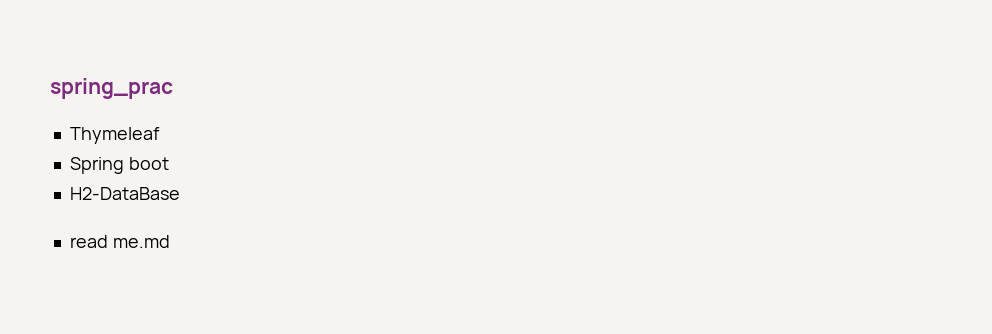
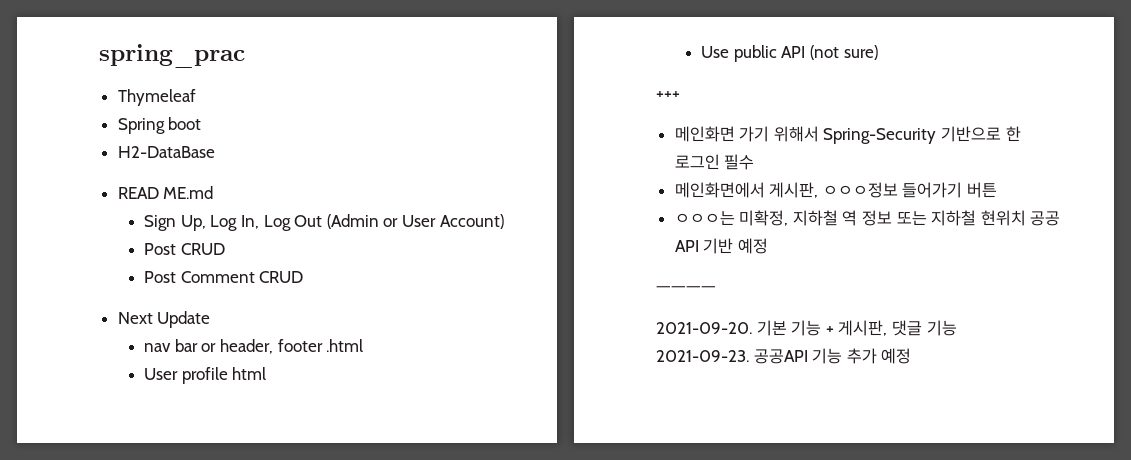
- read me.md
+ READ ME.md
+ Sign Up, Log In, Log Out (Admin or User Account)
+ Post CRUD
+ Post Comment CRUD
+ Next Update
+ nav bar or header, footer .html
+ User profile html
+ Use public API (not sure)
+ +++
+ 메인화면 가기 위해서 Spring-Security 기반으로 한 로그인 필수
+ 메인화면에서 게시판, ㅇㅇㅇ정보 들어가기 버튼
+ ㅇㅇㅇ는 미확정, 지하철 역 정보 또는 지하철 현위치 공공 API 기반 예정
+ ㅡㅡㅡㅡ
+ 2021-09-20. 기본 기능 + 게시판, 댓글 기능
+ 2021-09-23. 공공API 기능 추가 예정

